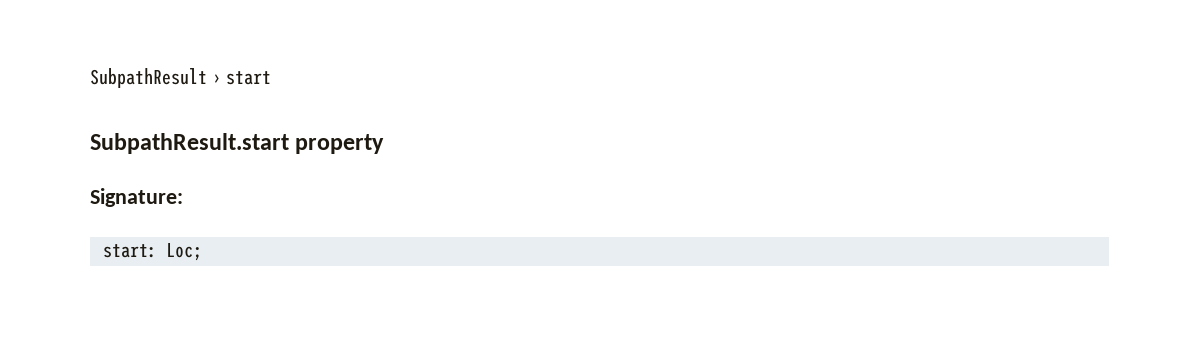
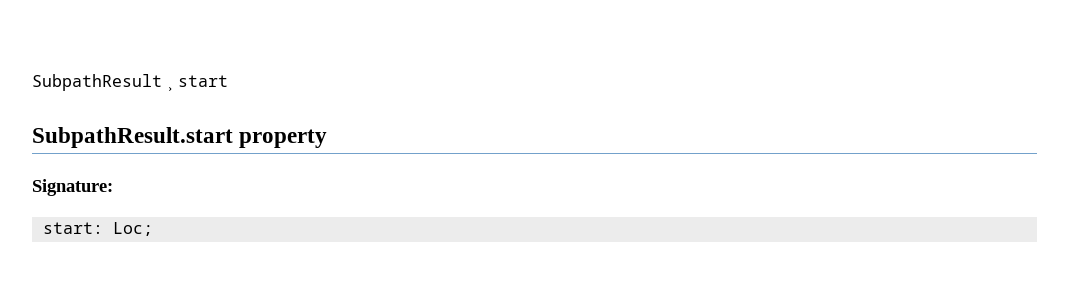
- SubpathResult › start
+ SubpathResult ˲ start

